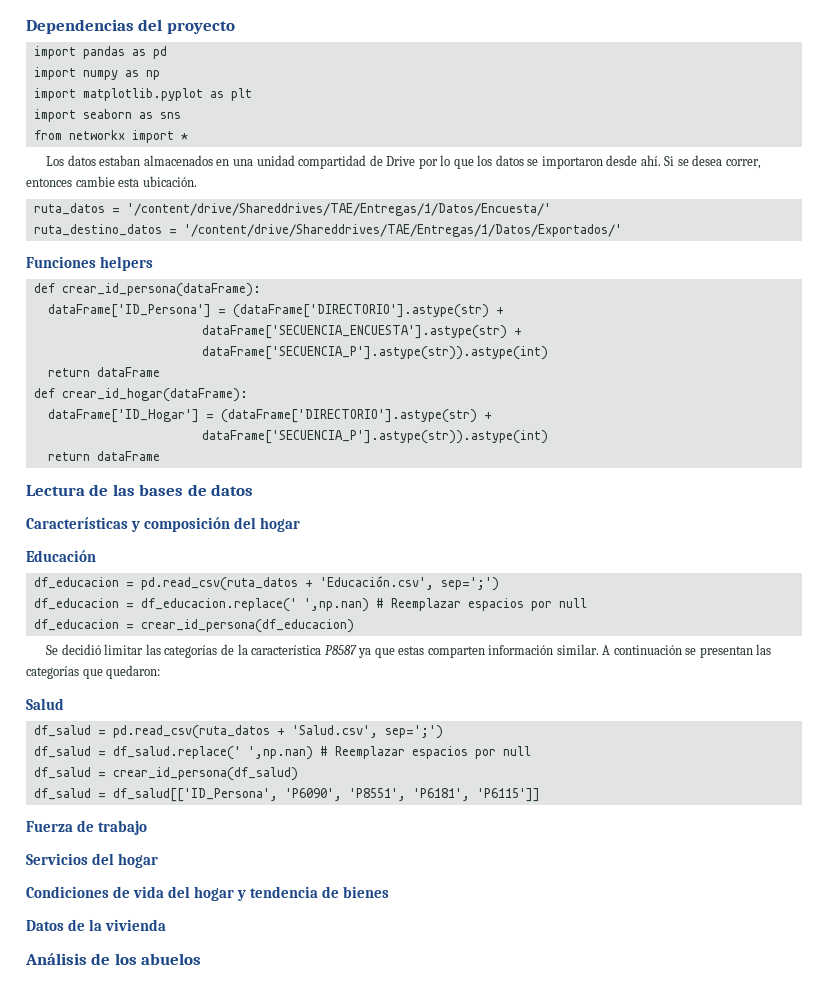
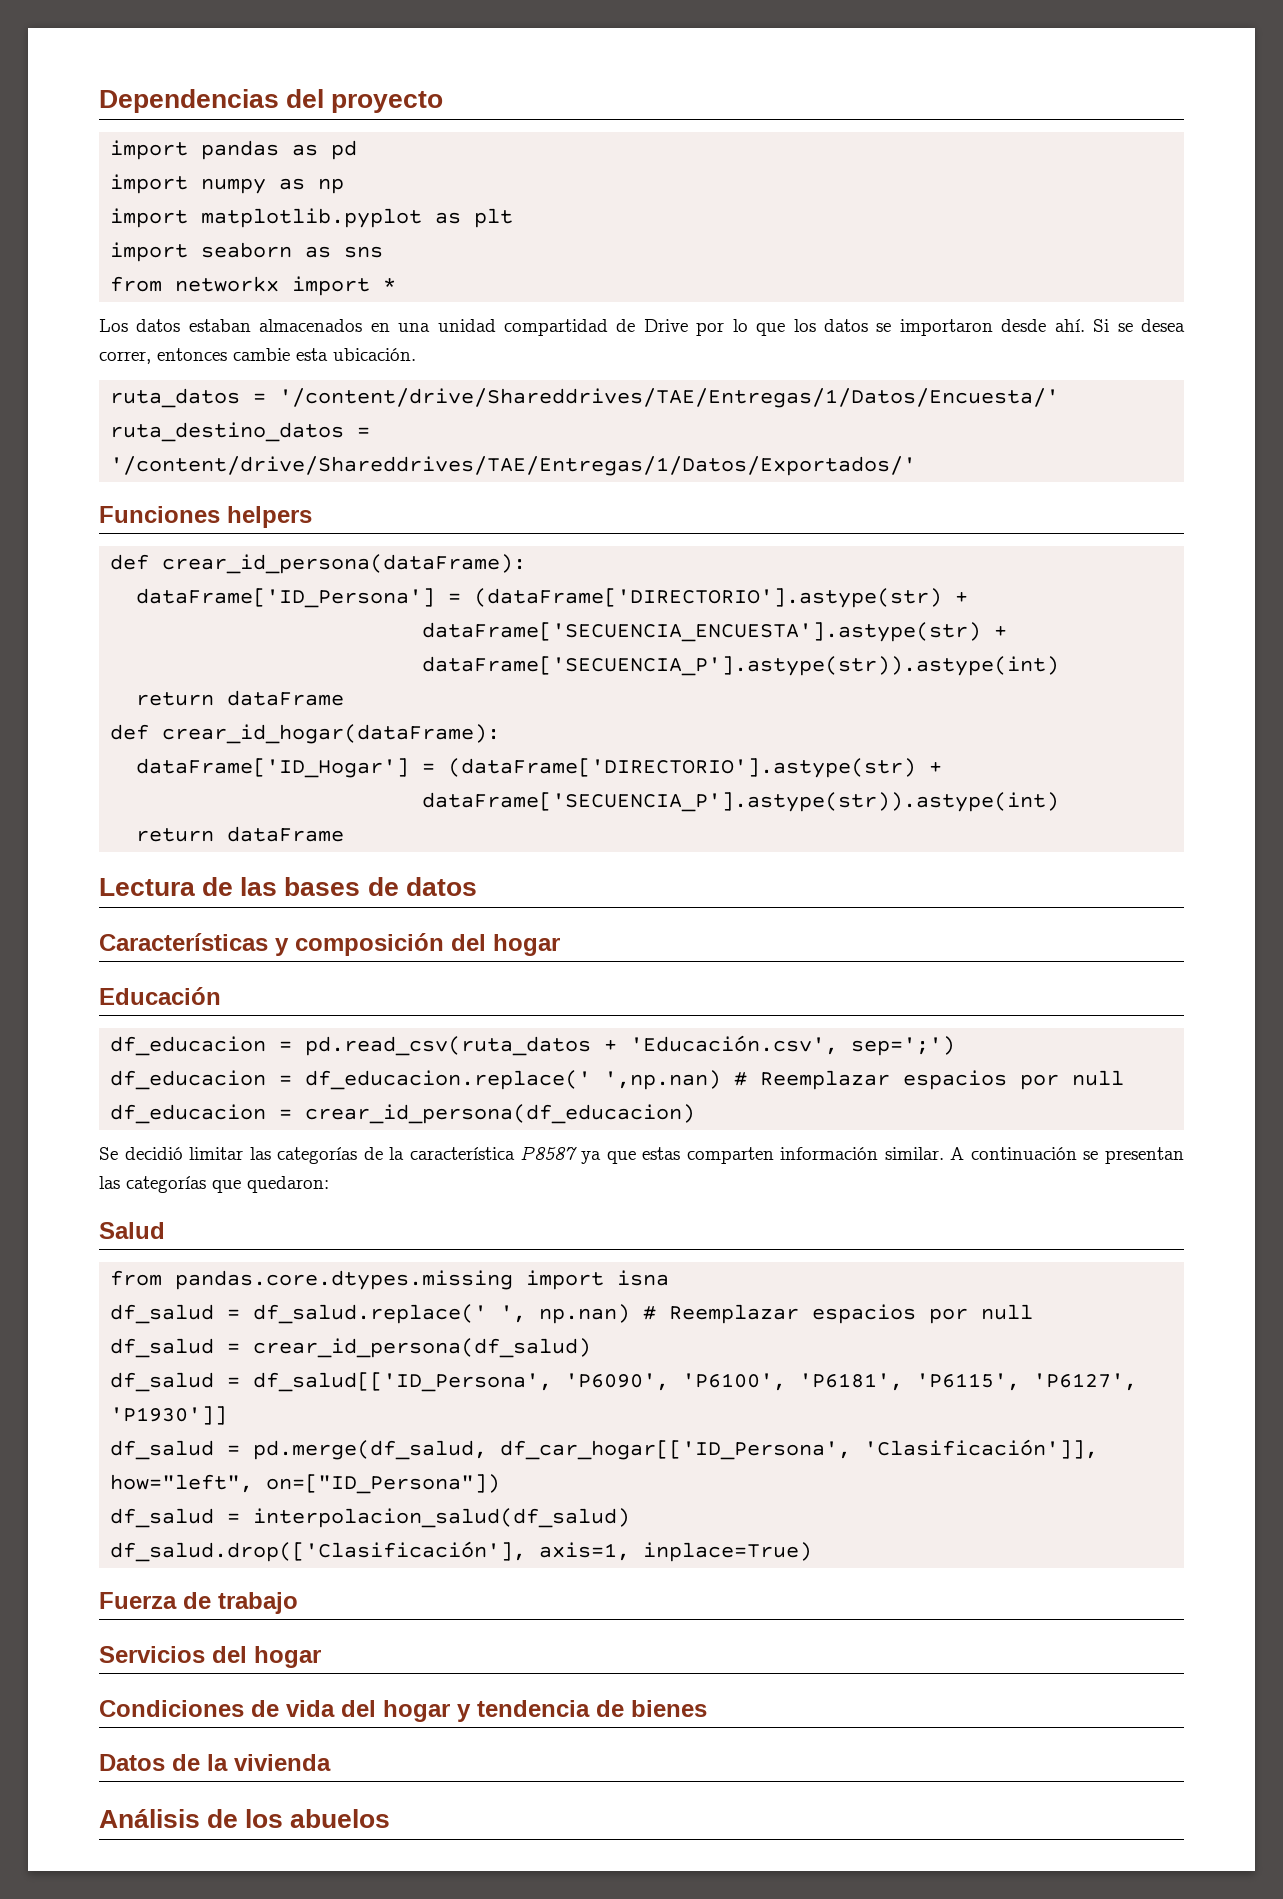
- df_salud = pd.read_csv(ruta_datos + 'Salud.csv', sep=';')
+ from pandas.core.dtypes.missing import isna
- df_salud = df_salud.replace(' ',np.nan) # Reemplazar espacios por null
+ df_salud = df_salud.replace(' ', np.nan) # Reemplazar espacios por null
- df_salud = df_salud[['ID_Persona', 'P6090', 'P8551', 'P6181', 'P6115']]
+ df_salud = df_salud[['ID_Persona', 'P6090', 'P6100', 'P6181', 'P6115', 'P6127', 'P1930']]
+ df_salud = pd.merge(df_salud, df_car_hogar[['ID_Persona', 'Clasificación']], how="left", on=["ID_Persona"])
+ df_salud = interpolacion_salud(df_salud)
+ df_salud.drop(['Clasificación'], axis=1, inplace=True)

